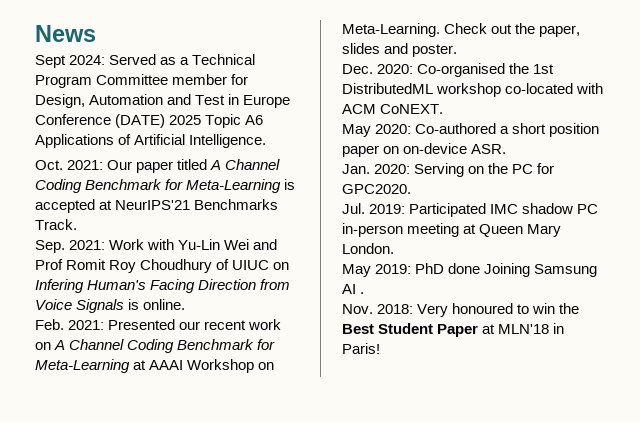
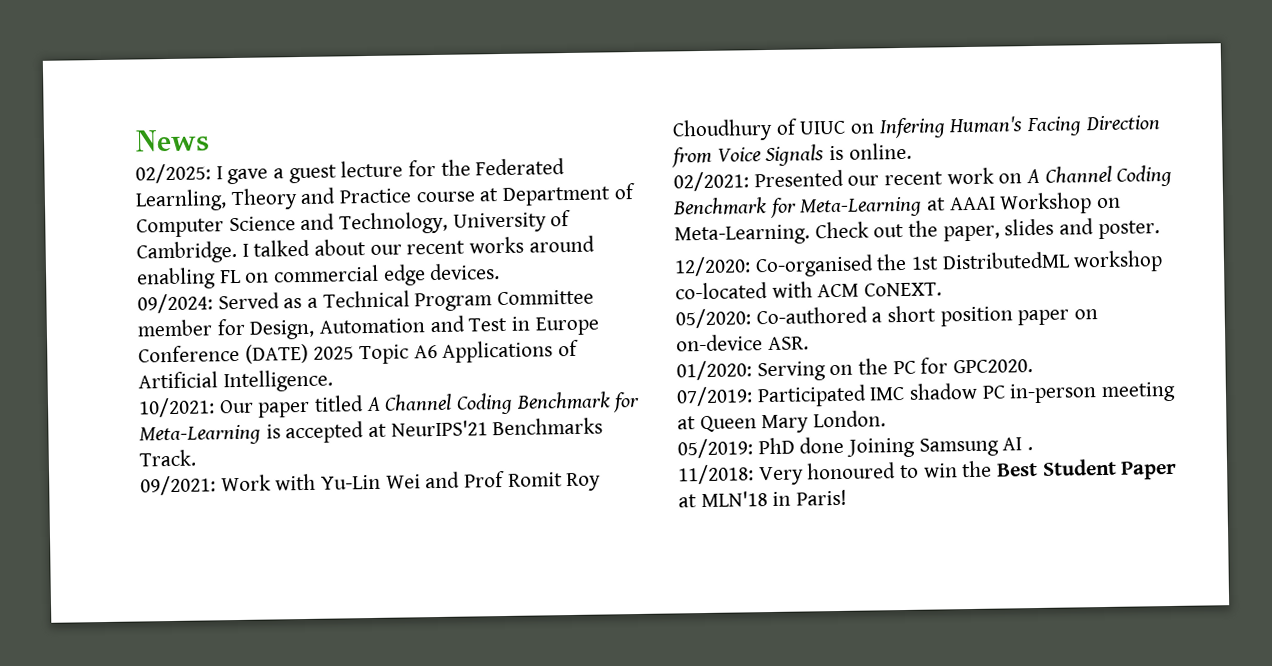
- Sept 2024: Served as a Technical Program Committee member for Design, Automation and Test in Europe Conference (DATE) 2025 Topic A6 Applications of Artificial Intelligence.
+ 02/2025: I gave a guest lecture for the Federated Learnling, Theory and Practice course at Department of Computer Science and Technology, University of Cambridge. I talked about our recent works around enabling FL on commercial edge devices.
+ 09/2024: Served as a Technical Program Committee member for Design, Automation and Test in Europe Conference (DATE) 2025 Topic A6 Applications of Artificial Intelligence.
- Oct. 2021: Our paper titled A Channel Coding Benchmark for Meta-Learning is accepted at NeurIPS'21 Benchmarks Track.
+ 10/2021: Our paper titled A Channel Coding Benchmark for Meta-Learning is accepted at NeurIPS'21 Benchmarks Track.
- Sep. 2021: Work with Yu-Lin Wei and Prof Romit Roy Choudhury of UIUC on Infering Human's Facing Direction from Voice Signals is online.
+ 09/2021: Work with Yu-Lin Wei and Prof Romit Roy Choudhury of UIUC on Infering Human's Facing Direction from Voice Signals is online.
- Feb. 2021: Presented our recent work on A Channel Coding Benchmark for Meta-Learning at AAAI Workshop on Meta-Learning.
+ 02/2021: Presented our recent work on A Channel Coding Benchmark for Meta-Learning at AAAI Workshop on Meta-Learning.
- Dec. 2020: Co-organised the 1st DistributedML workshop co-located with ACM CoNEXT.
+ 12/2020: Co-organised the 1st DistributedML workshop co-located with ACM CoNEXT.
- May 2020: Co-authored a short position paper on on-device ASR.
+ 05/2020: Co-authored a short position paper on on-device ASR.
- Jan. 2020: Serving on the PC for GPC2020.
+ 01/2020: Serving on the PC for GPC2020.
- Jul. 2019: Participated IMC shadow PC in-person meeting at Queen Mary London.
+ 07/2019: Participated IMC shadow PC in-person meeting at Queen Mary London.
- May 2019: PhD done Joining Samsung AI .
+ 05/2019: PhD done Joining Samsung AI .
- Nov. 2018: Very honoured to win the Best Student Paper at MLN'18 in Paris!
+ 11/2018: Very honoured to win the Best Student Paper at MLN'18 in Paris!

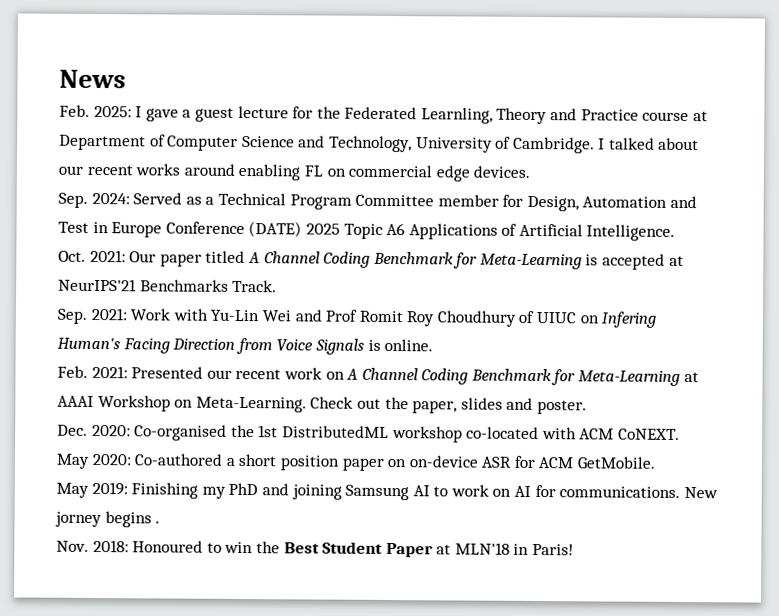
- 02/2025: I gave a guest lecture for the Federated Learnling, Theory and Practice course at Department of Computer Science and Technology, University of Cambridge.
+ Feb. 2025: I gave a guest lecture for the Federated Learnling, Theory and Practice course at Department of Computer Science and Technology, University of Cambridge.
- 09/2024: Served as a Technical Program Committee member for Design, Automation and Test in Europe Conference (DATE) 2025 Topic A6 Applications of Artificial Intelligence.
+ Sep. 2024: Served as a Technical Program Committee member for Design, Automation and Test in Europe Conference (DATE) 2025 Topic A6 Applications of Artificial Intelligence.
- 10/2021: Our paper titled A Channel Coding Benchmark for Meta-Learning is accepted at NeurIPS'21 Benchmarks Track.
+ Oct. 2021: Our paper titled A Channel Coding Benchmark for Meta-Learning is accepted at NeurIPS'21 Benchmarks Track.
- 09/2021: Work with Yu-Lin Wei and Prof Romit Roy Choudhury of UIUC on Infering Human's Facing Direction from Voice Signals is online.
+ Sep. 2021: Work with Yu-Lin Wei and Prof Romit Roy Choudhury of UIUC on Infering Human's Facing Direction from Voice Signals is online.
- 02/2021: Presented our recent work on A Channel Coding Benchmark for Meta-Learning at AAAI Workshop on Meta-Learning.
+ Feb. 2021: Presented our recent work on A Channel Coding Benchmark for Meta-Learning at AAAI Workshop on Meta-Learning.
- 12/2020: Co-organised the 1st DistributedML workshop co-located with ACM CoNEXT.
+ Dec. 2020: Co-organised the 1st DistributedML workshop co-located with ACM CoNEXT.
- 05/2020: Co-authored a short position paper on on-device ASR.
- 01/2020: Serving on the PC for GPC2020.
- 07/2019: Participated IMC shadow PC in-person meeting at Queen Mary London.
- 05/2019: PhD done Joining Samsung AI .
- 11/2018: Very honoured to win the Best Student Paper at MLN'18 in Paris!
+ May 2020: Co-authored a short position paper on on-device ASR for ACM GetMobile.
+ May 2019: Finishing my PhD and joining Samsung AI to work on AI for communications. New jorney begins .
+ Nov. 2018: Honoured to win the Best Student Paper at MLN'18 in Paris!

